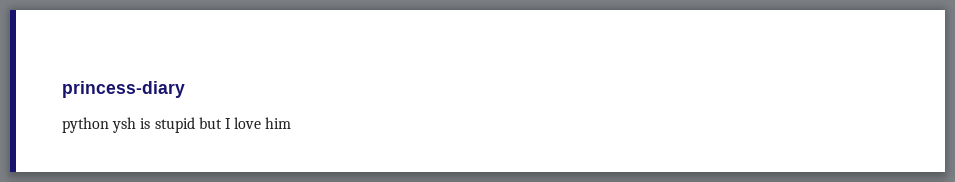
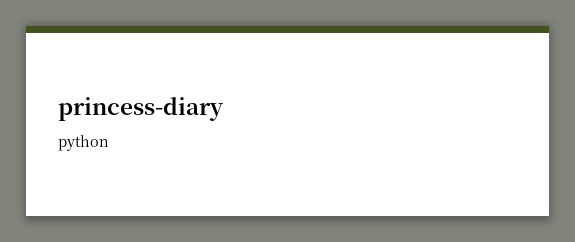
- python ysh is stupid but I love him
+ python

